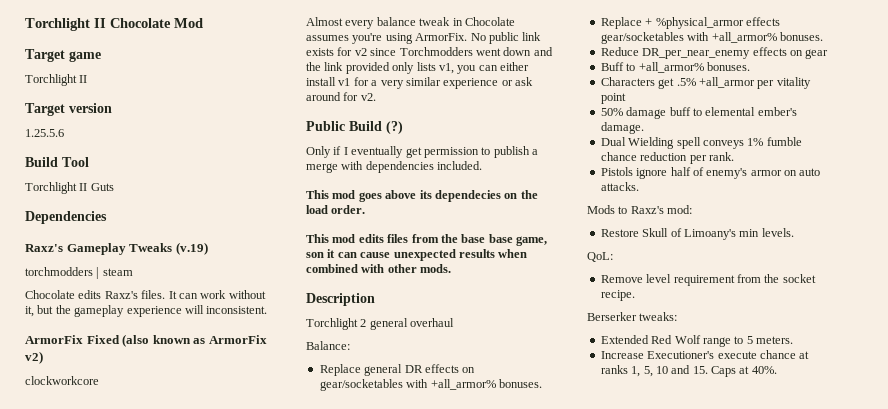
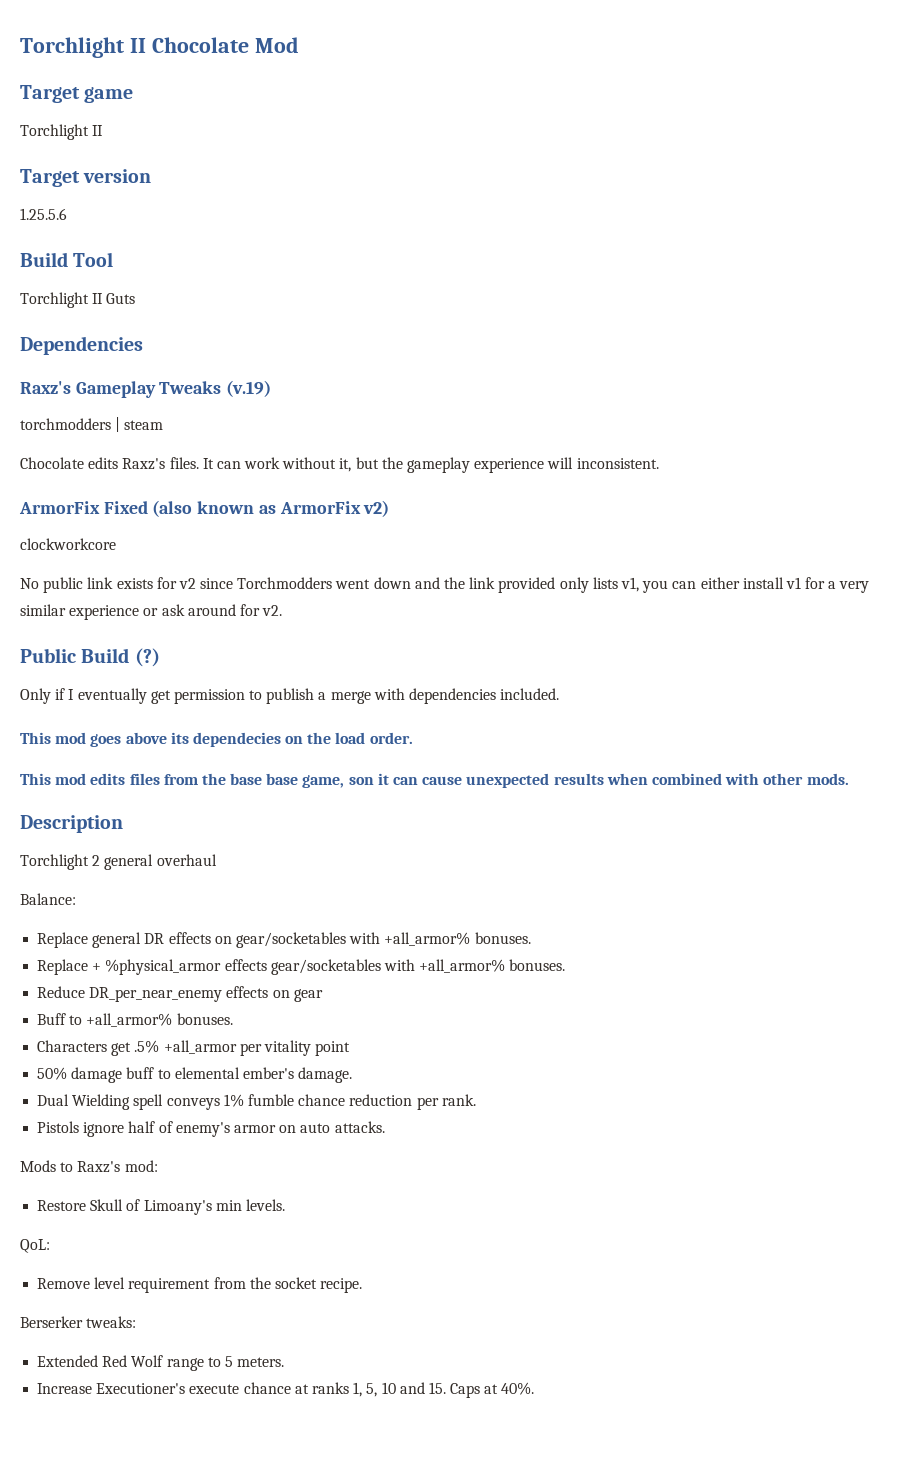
- Almost every balance tweak in Chocolate assumes you're using ArmorFix.

